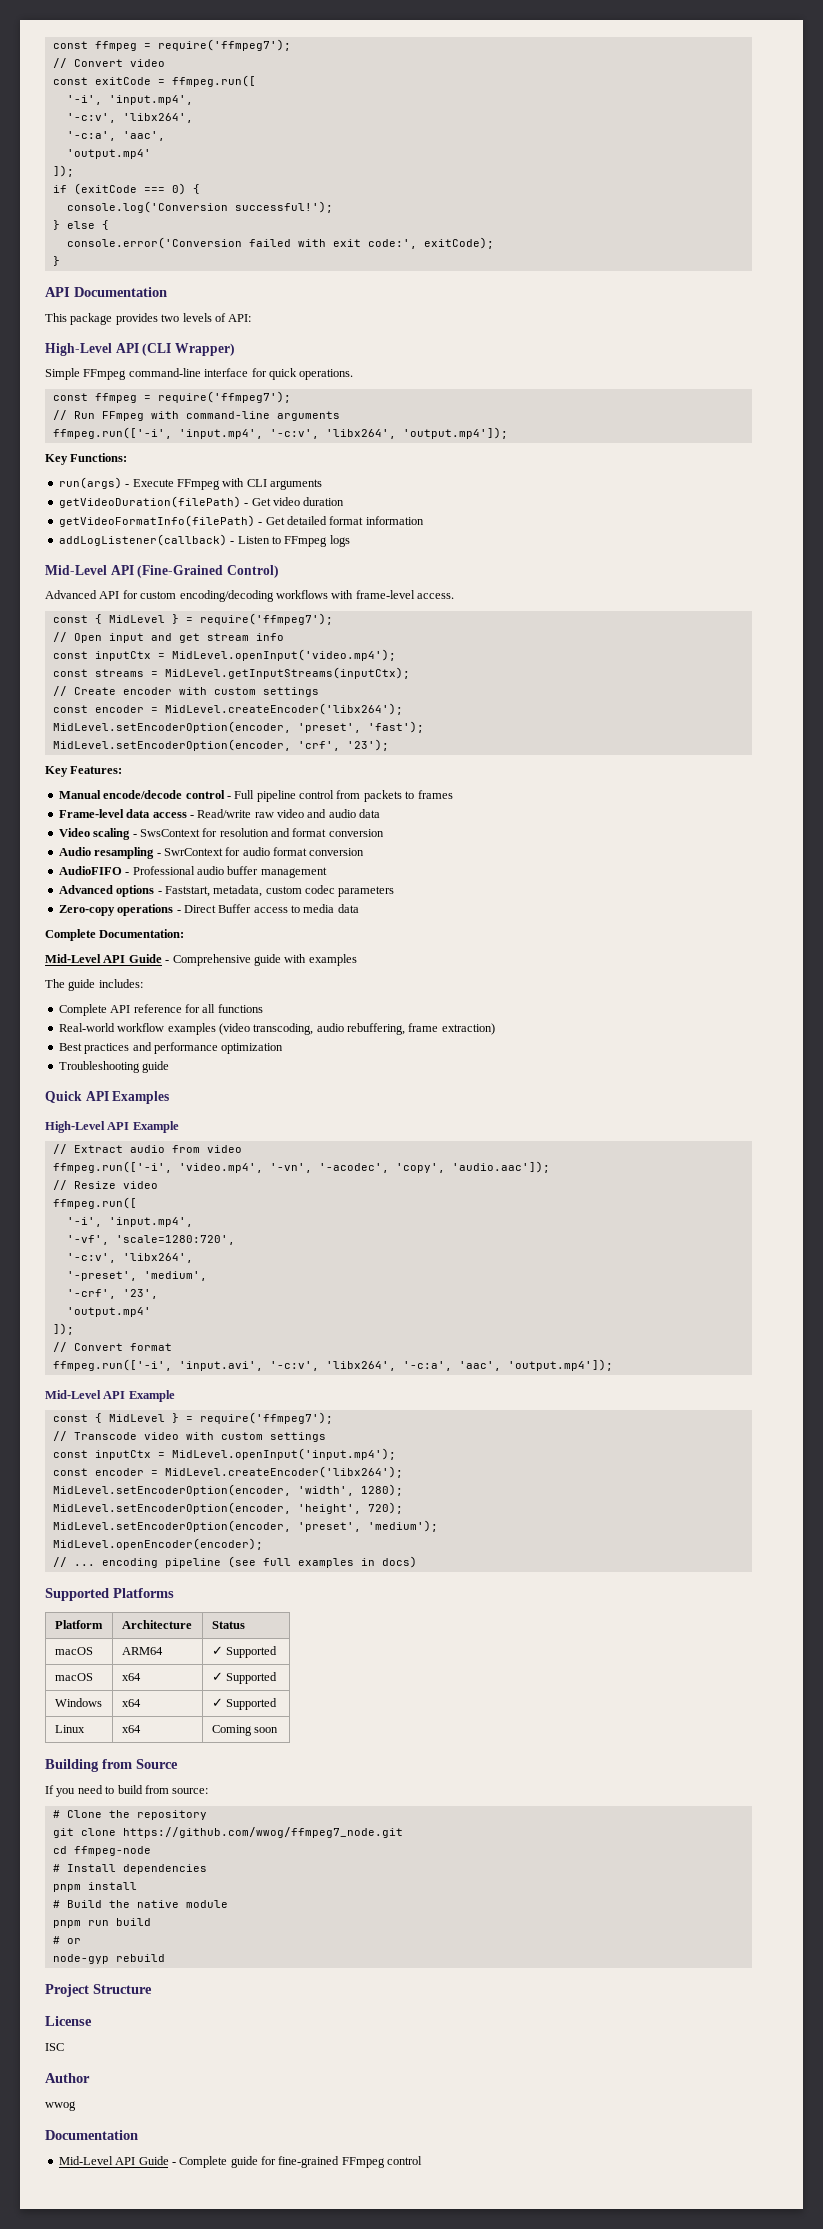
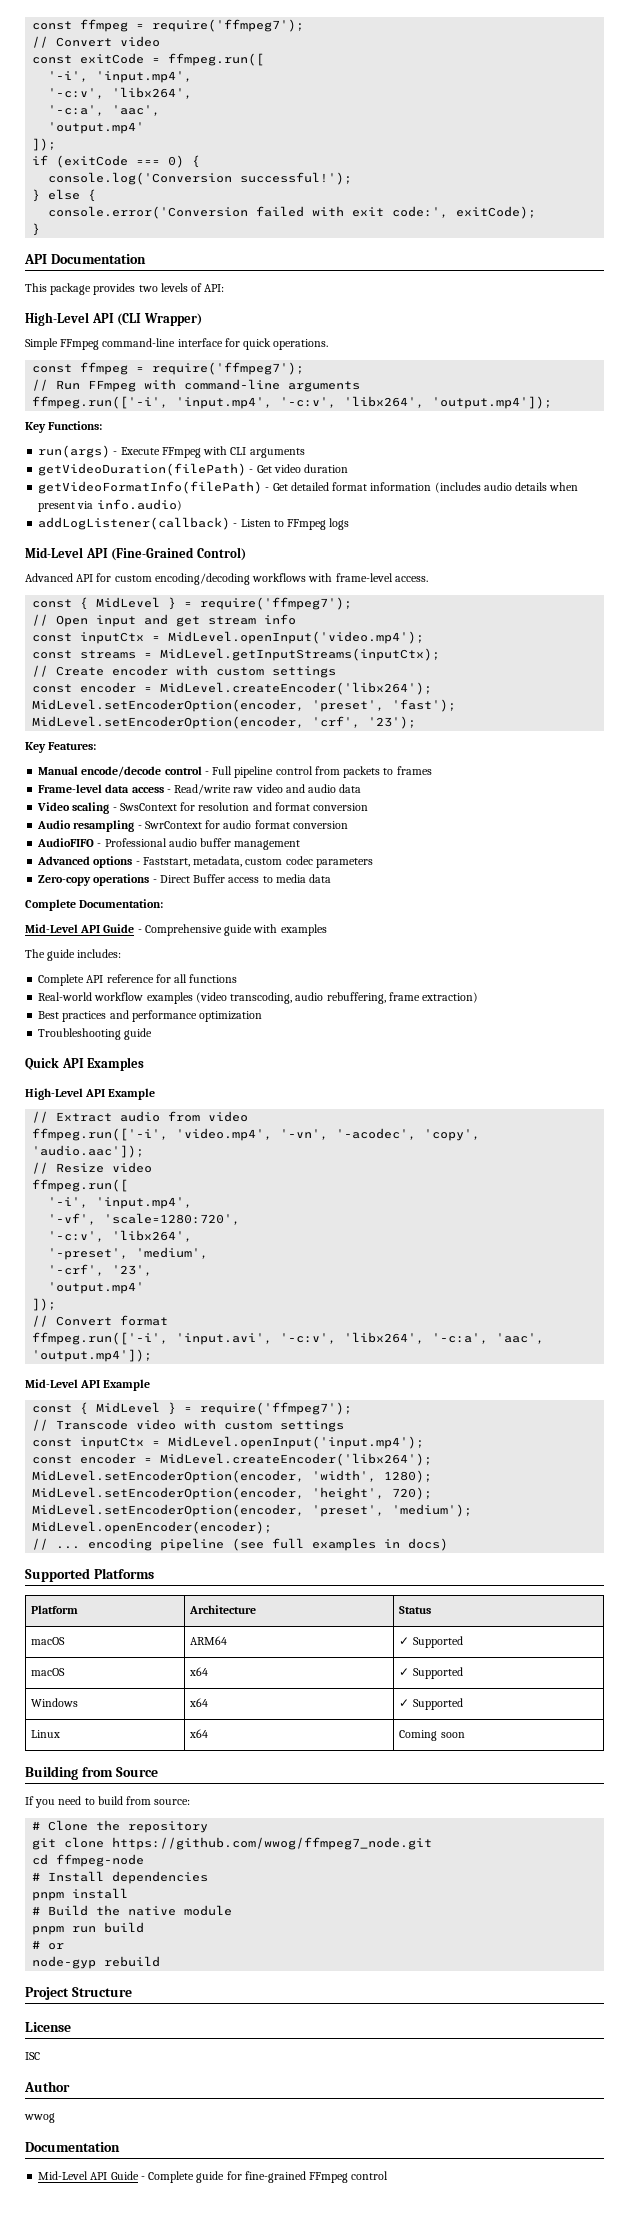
- getVideoFormatInfo(filePath) - Get detailed format information
+ getVideoFormatInfo(filePath) - Get detailed format information (includes audio details when present via info.audio)

